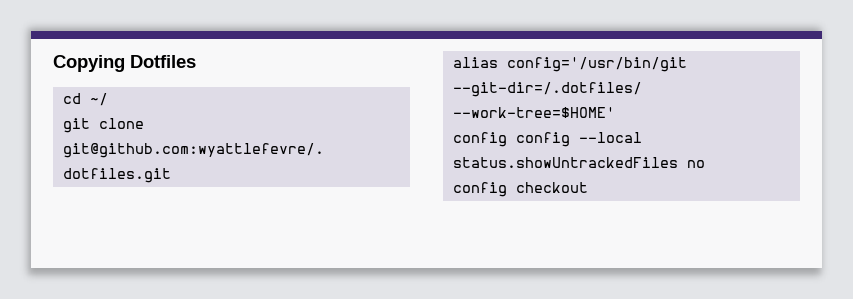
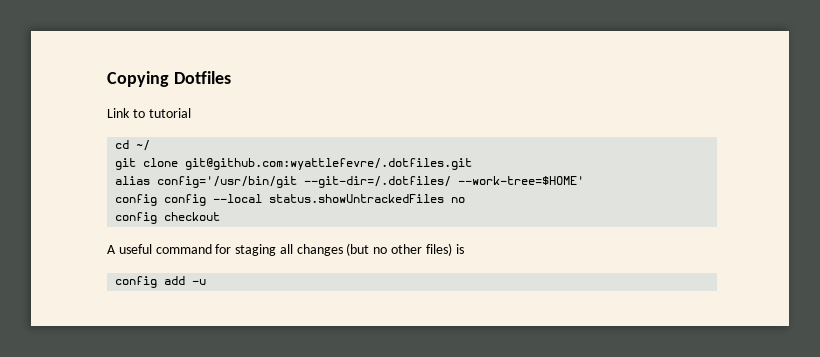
+ Link to tutorial
+ A useful command for staging all changes (but no other files) is
+ config add -u

